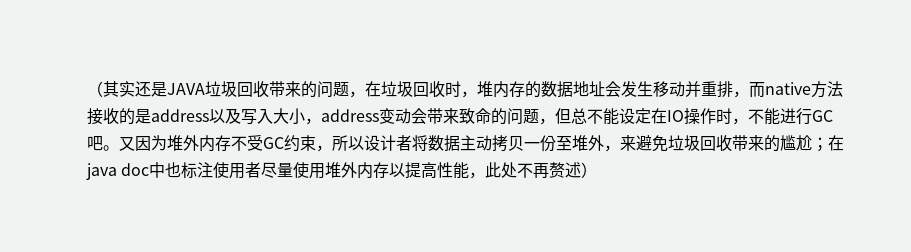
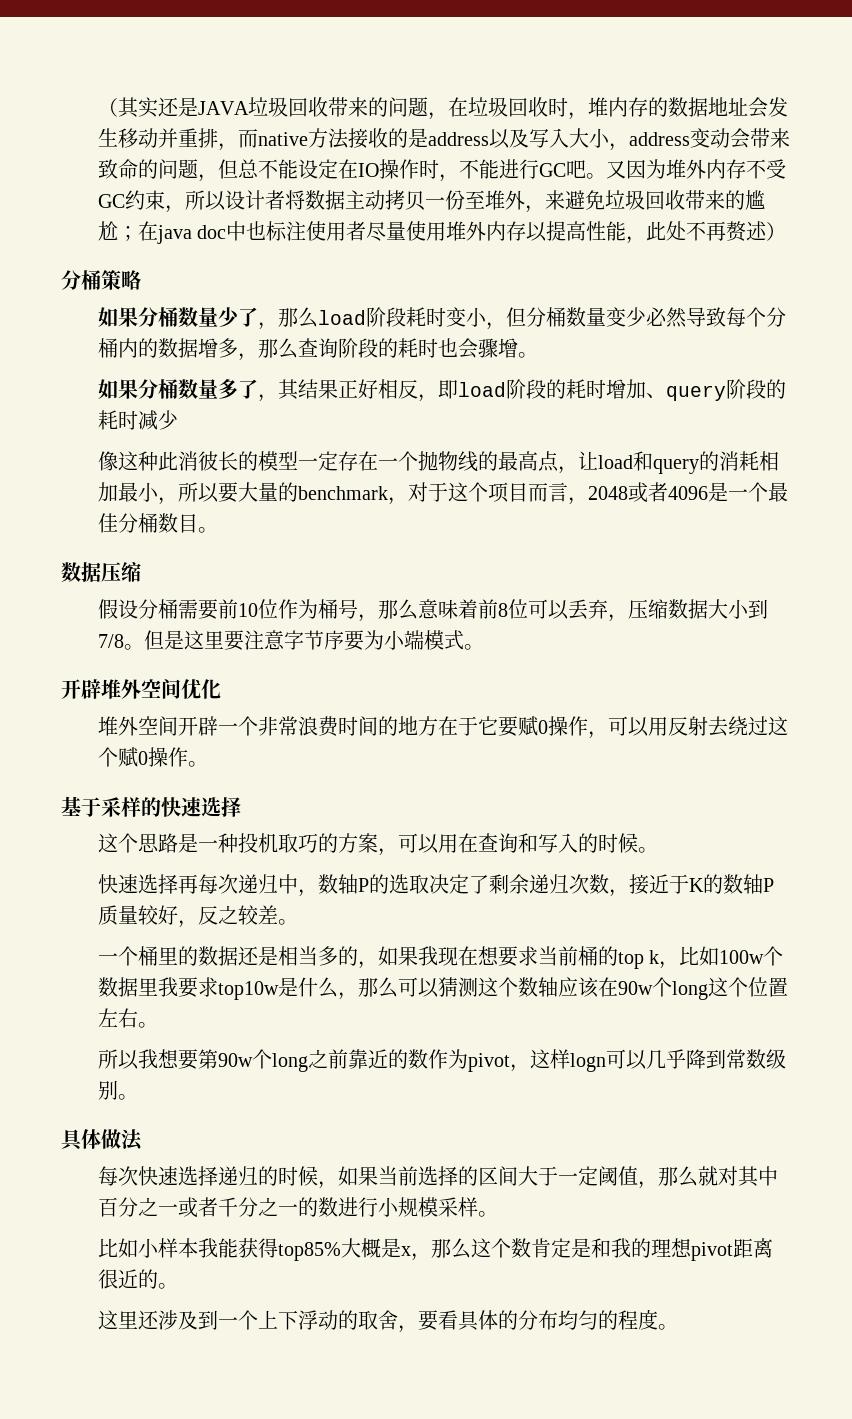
+ 分桶策略
+ 如果分桶数量少了，那么load阶段耗时变小，但分桶数量变少必然导致每个分桶内的数据增多，那么查询阶段的耗时也会骤增。
+ 如果分桶数量多了，其结果正好相反，即load阶段的耗时增加、query阶段的耗时减少
+ 像这种此消彼长的模型一定存在一个抛物线的最高点，让load和query的消耗相加最小，所以要大量的benchmark，对于这个项目而言，2048或者4096是一个最佳分桶数目。
+ 数据压缩
+ 假设分桶需要前10位作为桶号，那么意味着前8位可以丢弃，压缩数据大小到7/8。但是这里要注意字节序要为小端模式。
+ 开辟堆外空间优化
+ 堆外空间开辟一个非常浪费时间的地方在于它要赋0操作，可以用反射去绕过这个赋0操作。
+ 基于采样的快速选择
+ 这个思路是一种投机取巧的方案，可以用在查询和写入的时候。
+ 快速选择再每次递归中，数轴P的选取决定了剩余递归次数，接近于K的数轴P质量较好，反之较差。
+ 一个桶里的数据还是相当多的，如果我现在想要求当前桶的top k，比如100w个数据里我要求top10w是什么，那么可以猜测这个数轴应该在90w个long这个位置左右。
+ 所以我想要第90w个long之前靠近的数作为pivot，这样logn可以几乎降到常数级别。
+ 具体做法
+ 每次快速选择递归的时候，如果当前选择的区间大于一定阈值，那么就对其中百分之一或者千分之一的数进行小规模采样。
+ 比如小样本我能获得top85%大概是x，那么这个数肯定是和我的理想pivot距离很近的。
+ 这里还涉及到一个上下浮动的取舍，要看具体的分布均匀的程度。

